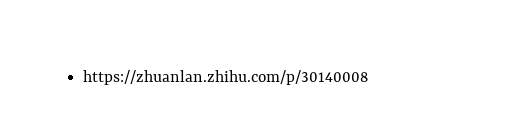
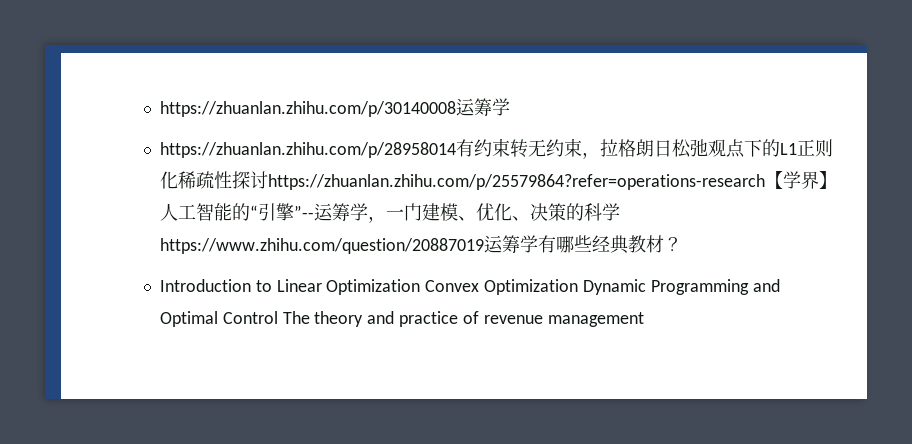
- https://zhuanlan.zhihu.com/p/30140008
+ https://zhuanlan.zhihu.com/p/30140008运筹学
+ https://zhuanlan.zhihu.com/p/28958014有约束转无约束，拉格朗日松弛观点下的L1正则化稀疏性探讨https://zhuanlan.zhihu.com/p/25579864?refer=operations-research【学界】人工智能的“引擎”--运筹学，一门建模、优化、决策的科学https://www.zhihu.com/question/20887019运筹学有哪些经典教材？
+ Introduction to Linear Optimization Convex Optimization Dynamic Programming and Optimal Control The theory and practice of revenue management

